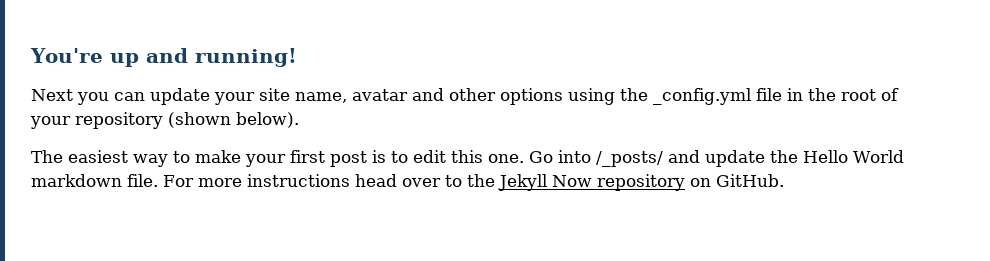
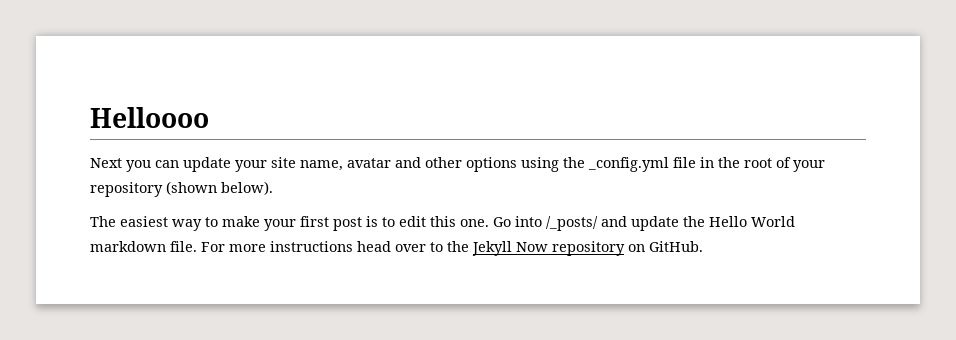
- You're up and running!
+ Helloooo

